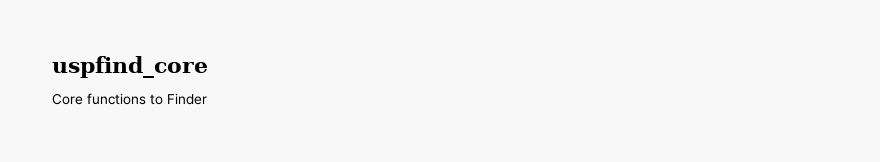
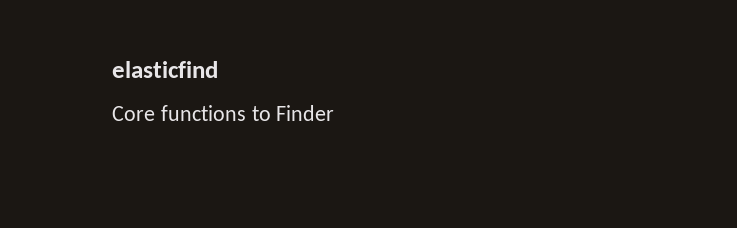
- uspfind_core
+ elasticfind

